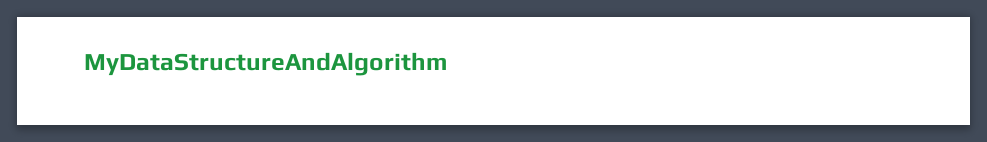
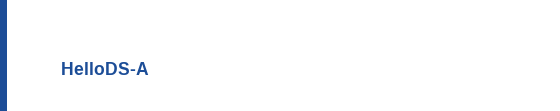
- MyDataStructureAndAlgorithm
+ HelloDS-A

